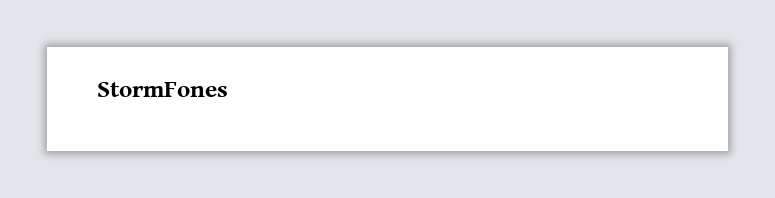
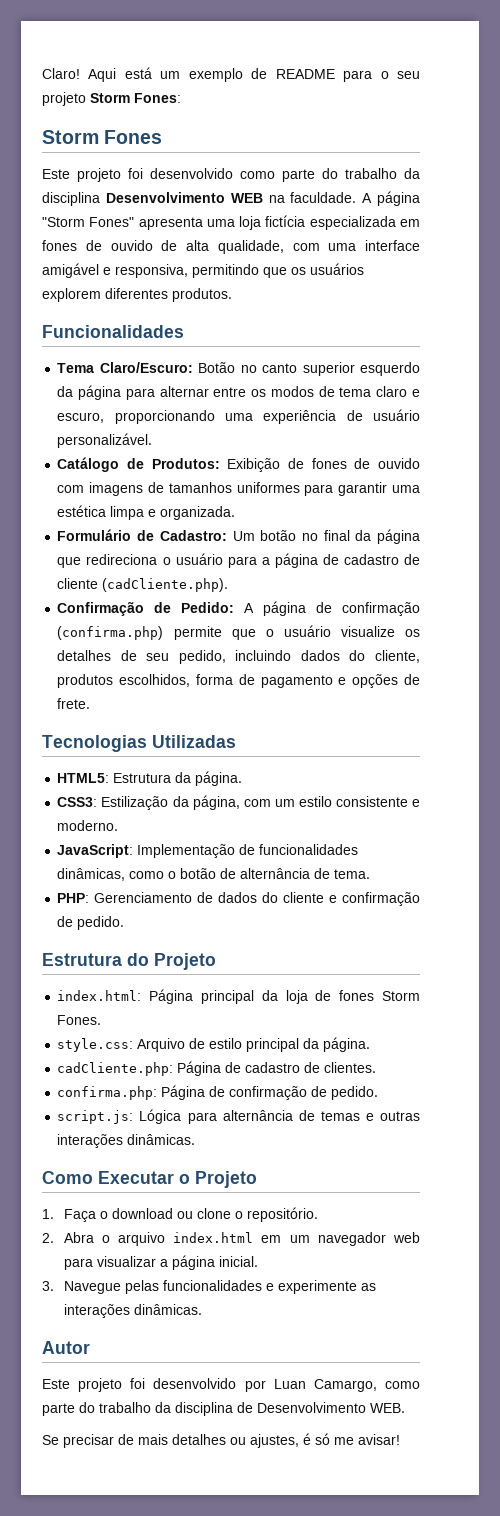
- StormFones
+ Claro! Aqui está um exemplo de README para o seu projeto Storm Fones:
+ Storm Fones
+ Este projeto foi desenvolvido como parte do trabalho da disciplina Desenvolvimento WEB na faculdade. A página "Storm Fones" apresenta uma loja fictícia especializada em fones de ouvido de alta qualidade, com uma interface amigável e responsiva, permitindo que os usuários explorem diferentes produtos.
+ Funcionalidades
+ Tema Claro/Escuro: Botão no canto superior esquerdo da página para alternar entre os modos de tema claro e escuro, proporcionando uma experiência de usuário personalizável.
+ Catálogo de Produtos: Exibição de fones de ouvido com imagens de tamanhos uniformes para garantir uma estética limpa e organizada.
+ Formulário de Cadastro: Um botão no final da página que redireciona o usuário para a página de cadastro de cliente (cadCliente.php).
+ Confirmação de Pedido: A página de confirmação (confirma.php) permite que o usuário visualize os detalhes de seu pedido, incluindo dados do cliente, produtos escolhidos, forma de pagamento e opções de frete.
+ Tecnologias Utilizadas
+ HTML5: Estrutura da página.
+ CSS3: Estilização da página, com um estilo consistente e moderno.
+ JavaScript: Implementação de funcionalidades dinâmicas, como o botão de alternância de tema.
+ PHP: Gerenciamento de dados do cliente e confirmação de pedido.
+ Estrutura do Projeto
+ index.html: Página principal da loja de fones Storm Fones.
+ style.css: Arquivo de estilo principal da página.
+ cadCliente.php: Página de cadastro de clientes.
+ confirma.php: Página de confirmação de pedido.
+ script.js: Lógica para alternância de temas e outras interações dinâmicas.
+ Como Executar o Projeto
+ 1. Faça o download ou clone o repositório.
+ 2. Abra o arquivo index.html em um navegador web para visualizar a página inicial.
+ 3. Navegue pelas funcionalidades e experimente as interações dinâmicas.
+ Autor
+ Este projeto foi desenvolvido por Luan Camargo, como parte do trabalho da disciplina de Desenvolvimento WEB.
+ Se precisar de mais detalhes ou ajustes, é só me avisar!

